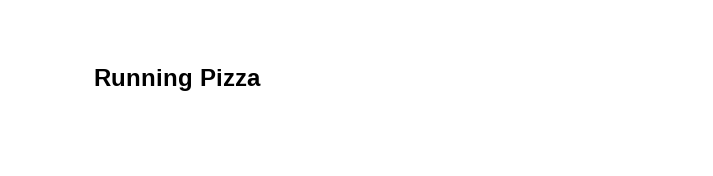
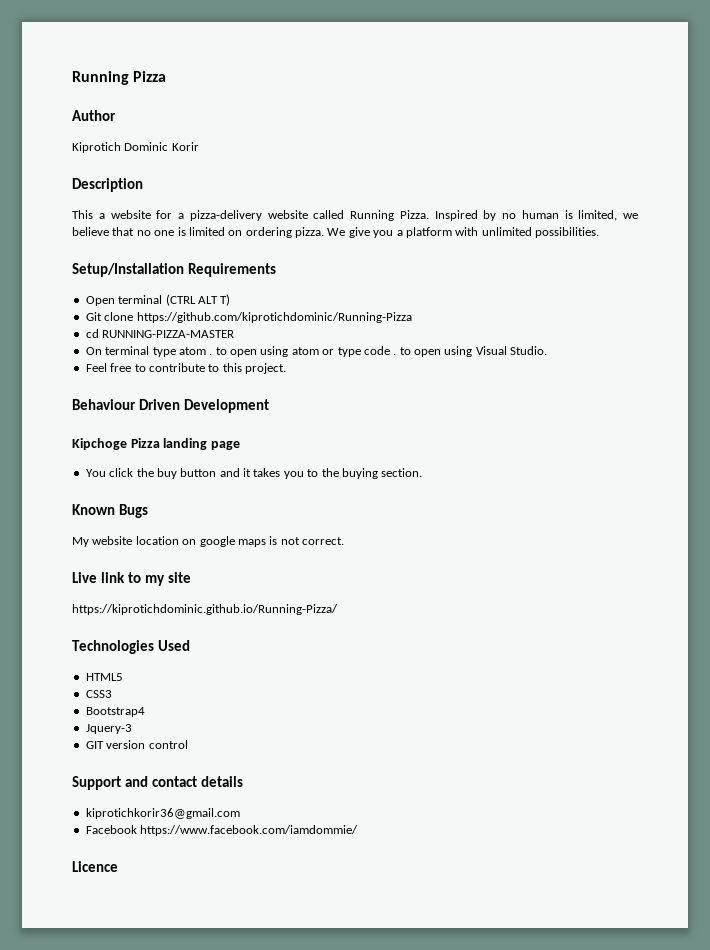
+ Author
+ Kiprotich Dominic Korir
+ Description
+ This a website for a pizza-delivery website called Running Pizza. Inspired by no human is limited, we believe that no one is limited on ordering pizza. We give you a platform with unlimited possibilities.
+ Setup/Installation Requirements
+ Open terminal (CTRL ALT T)
+ Git clone https://github.com/kiprotichdominic/Running-Pizza
+ cd RUNNING-PIZZA-MASTER
+ On terminal type atom . to open using atom or type code . to open using Visual Studio.
+ Feel free to contribute to this project.
+ Behaviour Driven Development
+ Kipchoge Pizza landing page
+ You click the buy button and it takes you to the buying section.
+ Known Bugs
+ My website location on google maps is not correct.
+ Live link to my site
+ https://kiprotichdominic.github.io/Running-Pizza/
+ Technologies Used
+ HTML5
+ CSS3
+ Bootstrap4
+ Jquery-3
+ GIT version control
+ Support and contact details
+ kiprotichkorir36@gmail.com
+ Facebook https://www.facebook.com/iamdommie/
+ Licence

